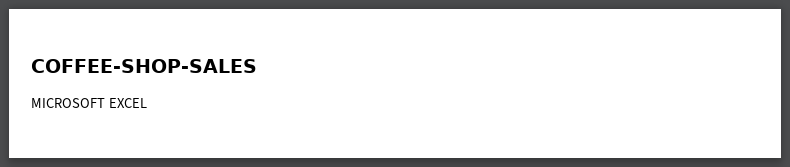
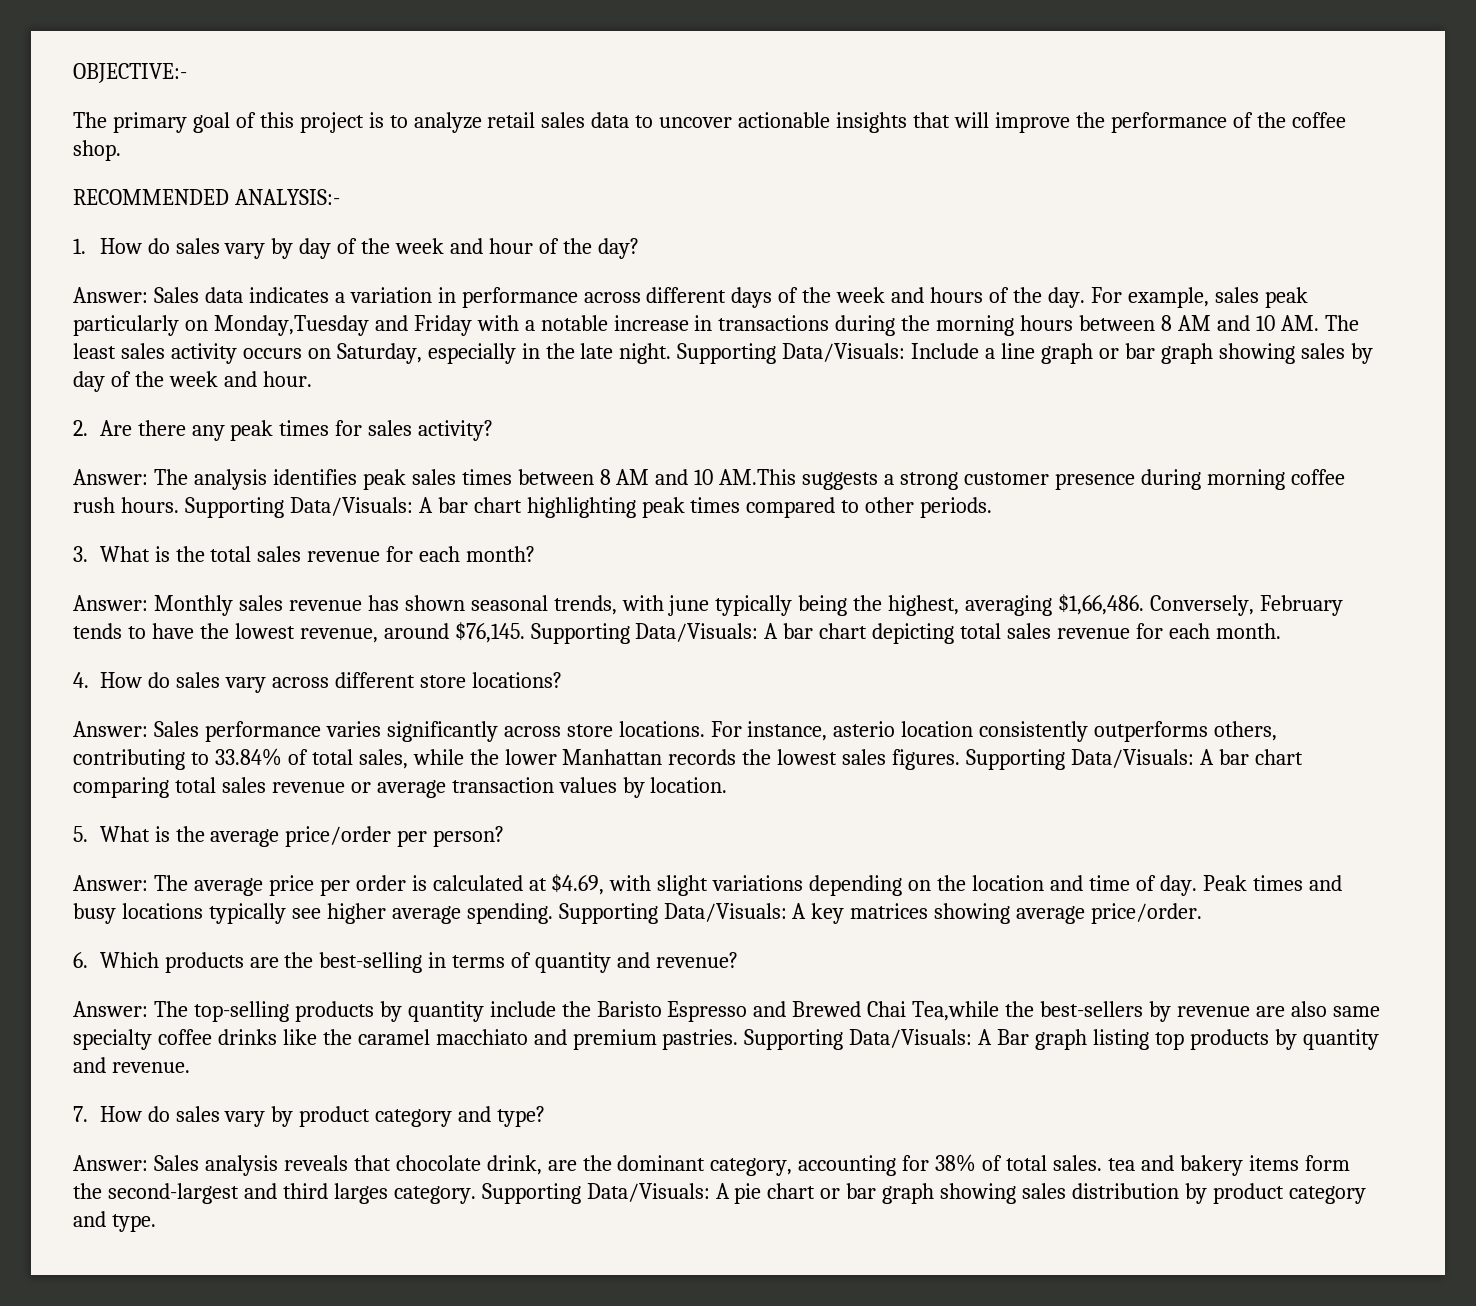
- COFFEE-SHOP-SALES
- MICROSOFT EXCEL
+ OBJECTIVE:-
+ The primary goal of this project is to analyze retail sales data to uncover actionable insights that will improve the performance of the coffee shop.
+ RECOMMENDED ANALYSIS:-
+ 1. How do sales vary by day of the week and hour of the day?
+ Answer: Sales data indicates a variation in performance across different days of the week and hours of the day. For example, sales peak particularly on Monday,Tuesday and Friday with a notable increase in transactions during the morning hours between 8 AM and 10 AM. The least sales activity occurs on Saturday, especially in the late night. Supporting Data/Visuals: Include a line graph or bar graph showing sales by day of the week and hour.
+ 2. Are there any peak times for sales activity?
+ Answer: The analysis identifies peak sales times between 8 AM and 10 AM.This suggests a strong customer presence during morning coffee rush hours. Supporting Data/Visuals: A bar chart highlighting peak times compared to other periods.
+ 3. What is the total sales revenue for each month?
+ Answer: Monthly sales revenue has shown seasonal trends, with june typically being the highest, averaging $1,66,486. Conversely, February tends to have the lowest revenue, around $76,145. Supporting Data/Visuals: A bar chart depicting total sales revenue for each month.
+ 4. How do sales vary across different store locations?
+ Answer: Sales performance varies significantly across store locations. For instance, asterio location consistently outperforms others, contributing to 33.84% of total sales, while the lower Manhattan records the lowest sales figures. Supporting Data/Visuals: A bar chart comparing total sales revenue or average transaction values by location.
+ 5. What is the average price/order per person?
+ Answer: The average price per order is calculated at $4.69, with slight variations depending on the location and time of day. Peak times and busy locations typically see higher average spending. Supporting Data/Visuals: A key matrices showing average price/order.
+ 6. Which products are the best-selling in terms of quantity and revenue?
+ Answer: The top-selling products by quantity include the Baristo Espresso and Brewed Chai Tea,while the best-sellers by revenue are also same specialty coffee drinks like the caramel macchiato and premium pastries. Supporting Data/Visuals: A Bar graph listing top products by quantity and revenue.
+ 7. How do sales vary by product category and type?
+ Answer: Sales analysis reveals that chocolate drink, are the dominant category, accounting for 38% of total sales. tea and bakery items form the second-largest and third larges category. Supporting Data/Visuals: A pie chart or bar graph showing sales distribution by product category and type.

